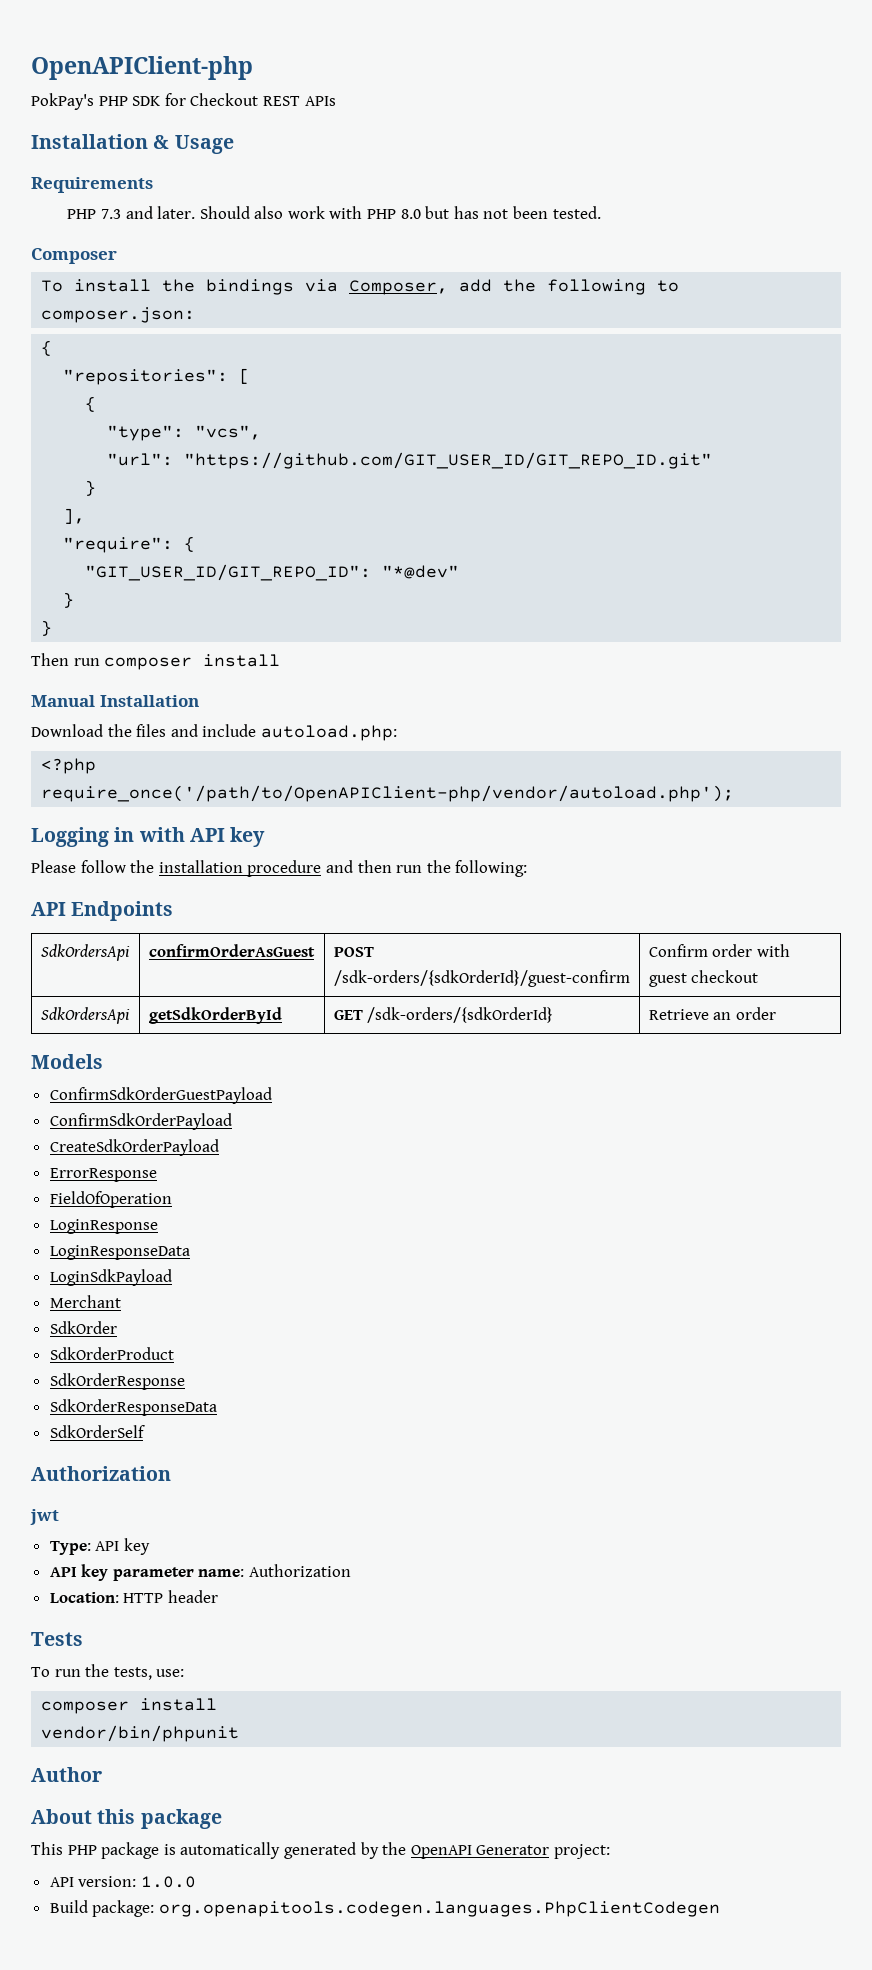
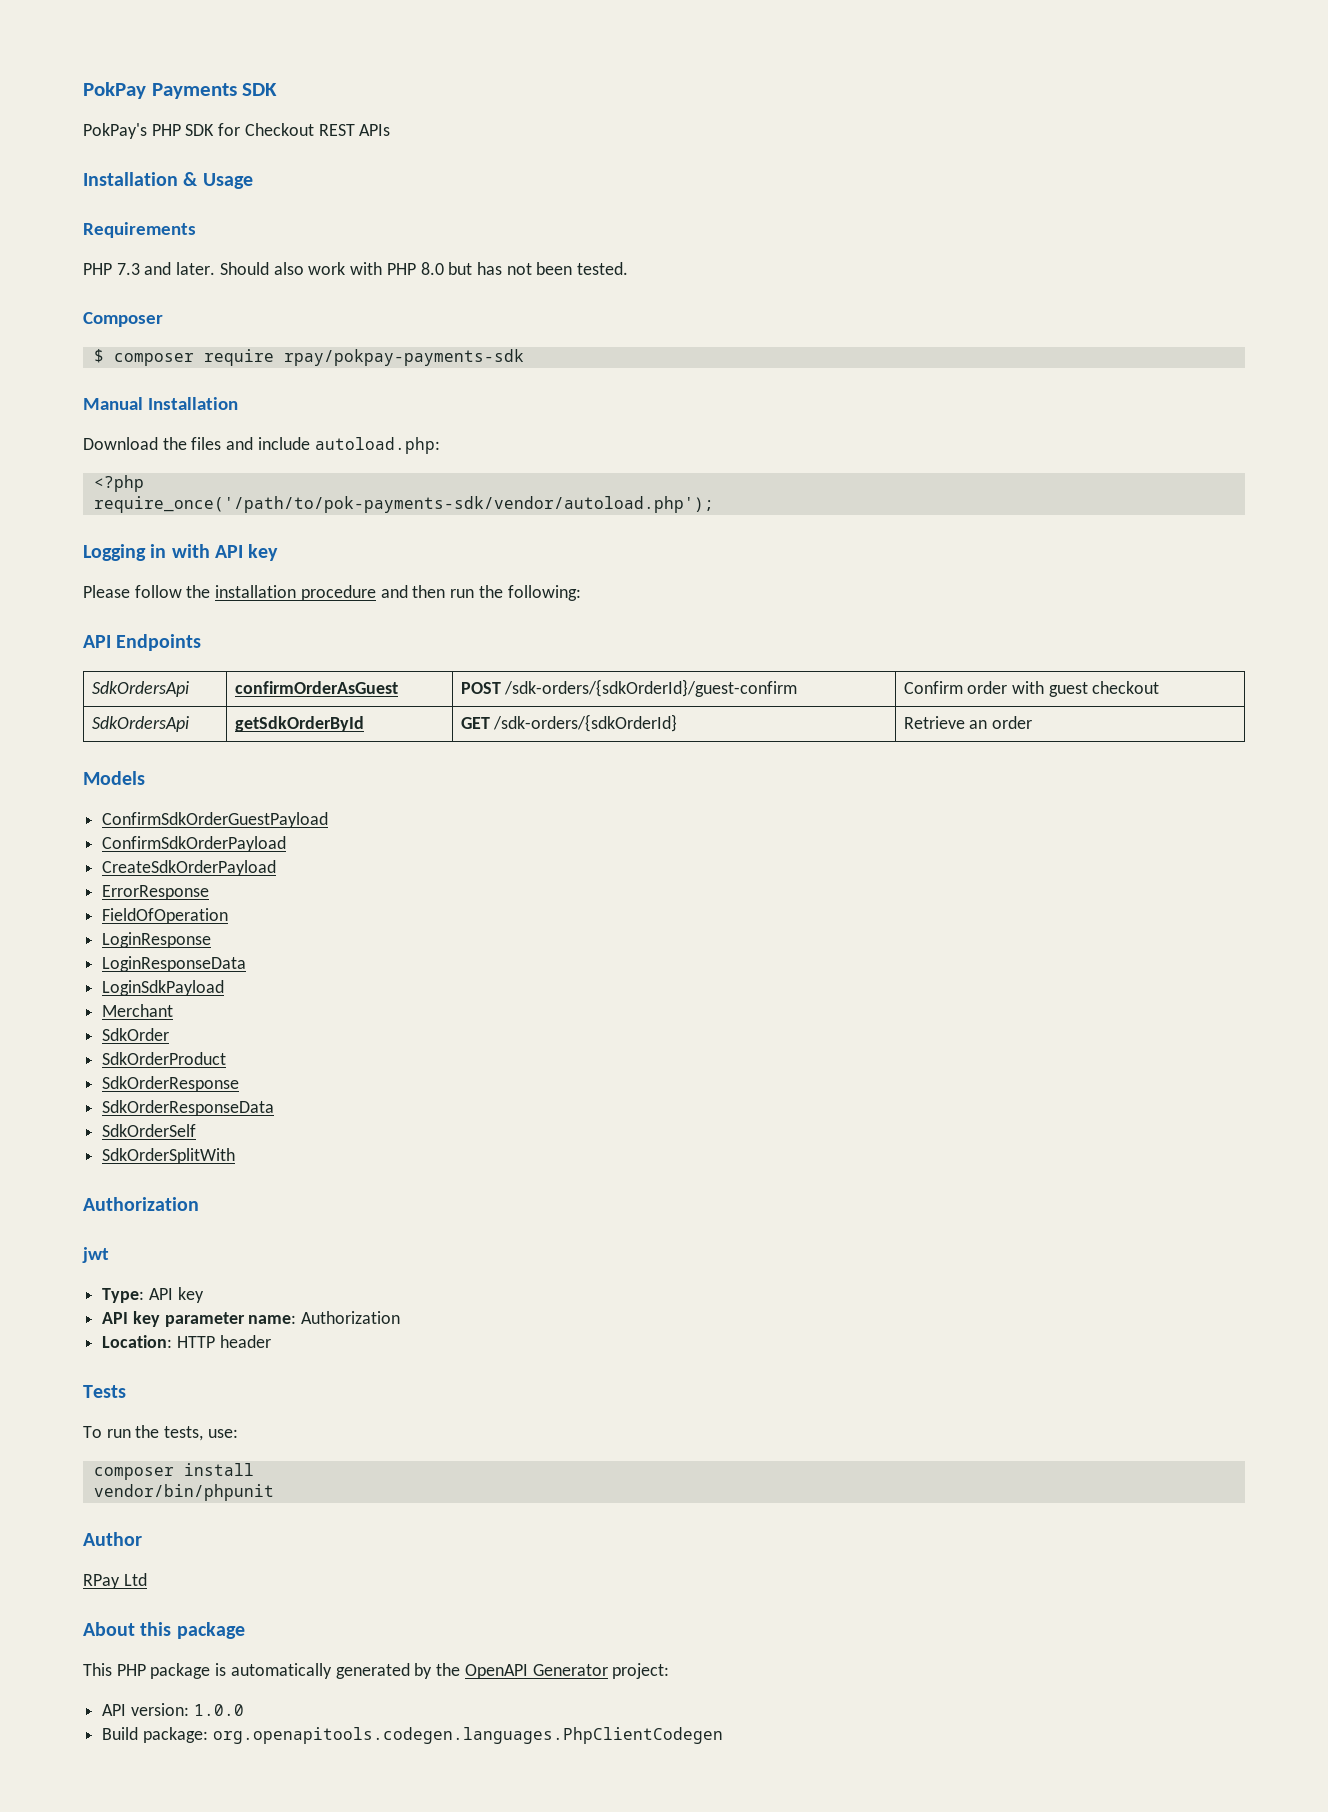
- OpenAPIClient-php
+ PokPay Payments SDK
- To install the bindings via Composer, add the following to composer.json:
- {
- "repositories": [
- {
- "type": "vcs",
- "url": "https://github.com/GIT_USER_ID/GIT_REPO_ID.git"
- }
- ],
- "require": {
- "GIT_USER_ID/GIT_REPO_ID": "*@dev"
- }
- }
- Then run composer install
+ $ composer require rpay/pokpay-payments-sdk
- require_once('/path/to/OpenAPIClient-php/vendor/autoload.php');
+ require_once('/path/to/pok-payments-sdk/vendor/autoload.php');
+ SdkOrderSplitWith
+ RPay Ltd

